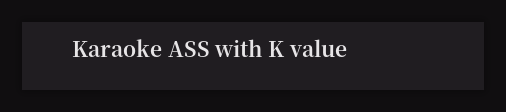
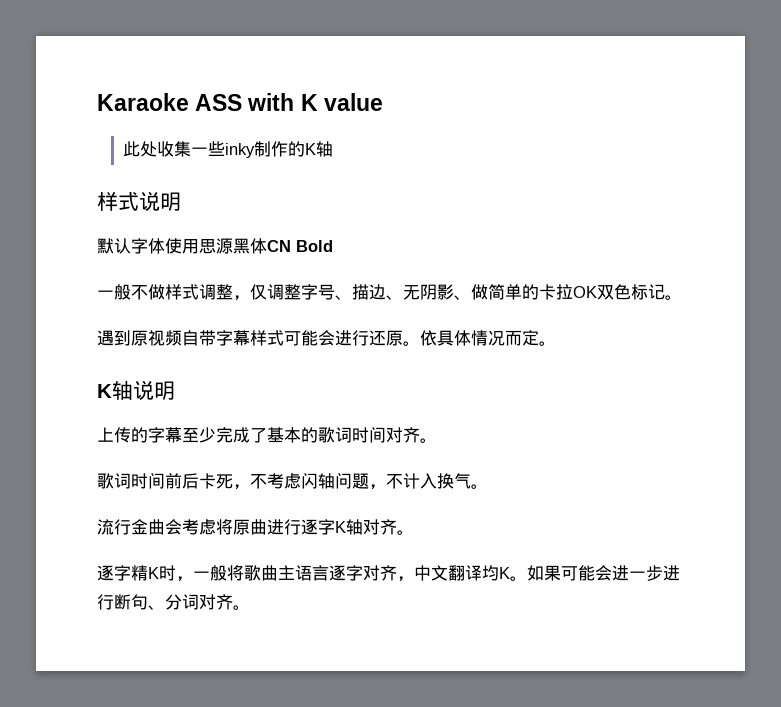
+ 此处收集一些inky制作的K轴
+ 样式说明
+ 默认字体使用思源黑体CN Bold
+ 一般不做样式调整，仅调整字号、描边、无阴影、做简单的卡拉OK双色标记。
+ 遇到原视频自带字幕样式可能会进行还原。依具体情况而定。
+ K轴说明
+ 上传的字幕至少完成了基本的歌词时间对齐。
+ 歌词时间前后卡死，不考虑闪轴问题，不计入换气。
+ 流行金曲会考虑将原曲进行逐字K轴对齐。
+ 逐字精K时，一般将歌曲主语言逐字对齐，中文翻译均K。如果可能会进一步进行断句、分词对齐。

